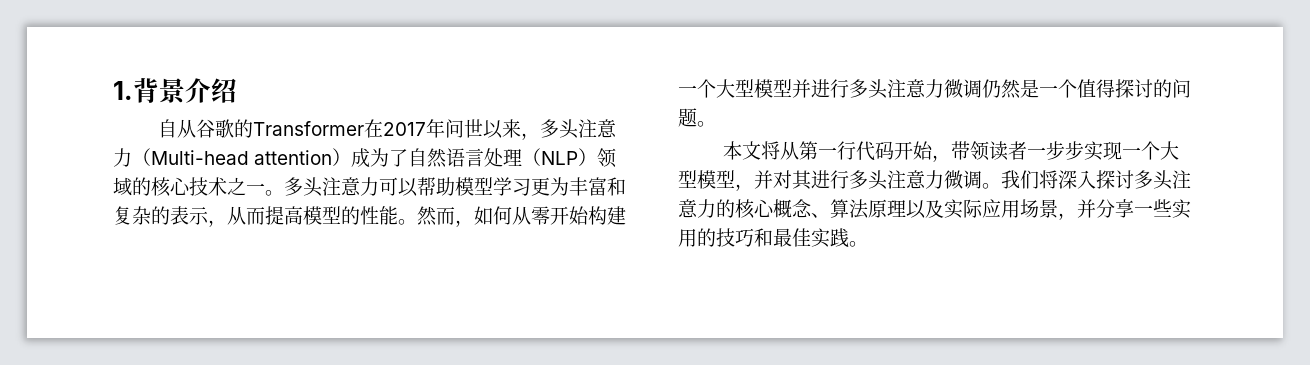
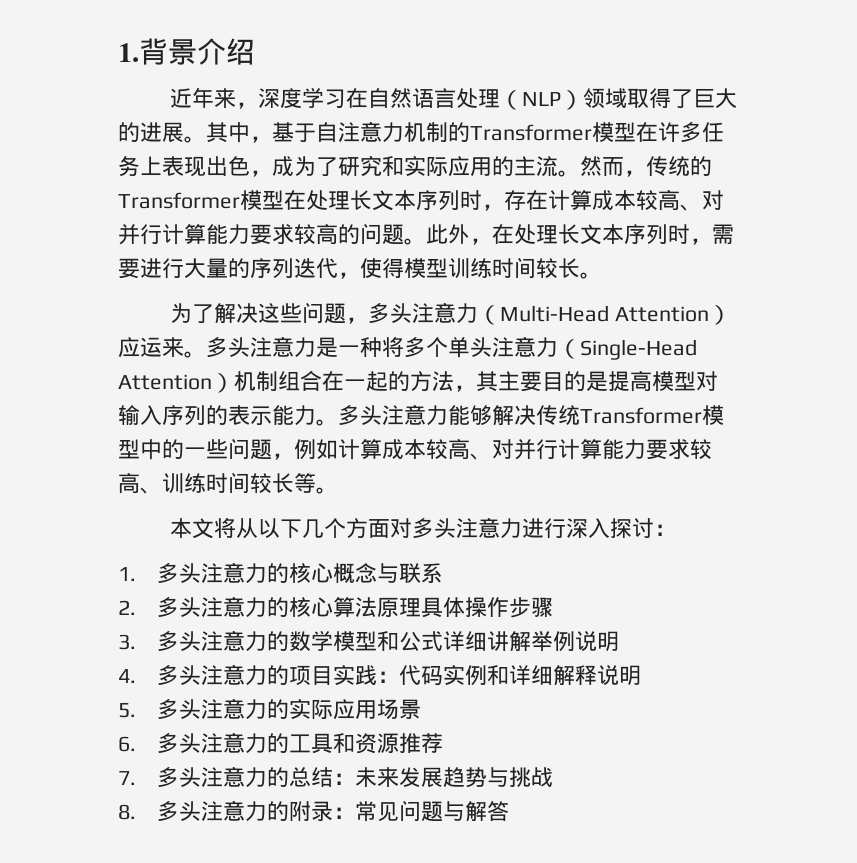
- 自从谷歌的Transformer在2017年问世以来，多头注意力（Multi-head attention）成为了自然语言处理（NLP）领域的核心技术之一。多头注意力可以帮助模型学习更为丰富和复杂的表示，从而提高模型的性能。然而，如何从零开始构建一个大型模型并进行多头注意力微调仍然是一个值得探讨的问题。
- 本文将从第一行代码开始，带领读者一步步实现一个大型模型，并对其进行多头注意力微调。我们将深入探讨多头注意力的核心概念、算法原理以及实际应用场景，并分享一些实用的技巧和最佳实践。
+ 近年来，深度学习在自然语言处理（NLP）领域取得了巨大的进展。其中，基于自注意力机制的Transformer模型在许多任务上表现出色，成为了研究和实际应用的主流。然而，传统的Transformer模型在处理长文本序列时，存在计算成本较高、对并行计算能力要求较高的问题。此外，在处理长文本序列时，需要进行大量的序列迭代，使得模型训练时间较长。
+ 为了解决这些问题，多头注意力（Multi-Head Attention）应运来。多头注意力是一种将多个单头注意力（Single-Head Attention）机制组合在一起的方法，其主要目的是提高模型对输入序列的表示能力。多头注意力能够解决传统Transformer模型中的一些问题，例如计算成本较高、对并行计算能力要求较高、训练时间较长等。
+ 本文将从以下几个方面对多头注意力进行深入探讨：
+ 1.多头注意力的核心概念与联系
+ 2.多头注意力的核心算法原理具体操作步骤
+ 3.多头注意力的数学模型和公式详细讲解举例说明
+ 4.多头注意力的项目实践：代码实例和详细解释说明
+ 5.多头注意力的实际应用场景
+ 6.多头注意力的工具和资源推荐
+ 7.多头注意力的总结：未来发展趋势与挑战
+ 8.多头注意力的附录：常见问题与解答

